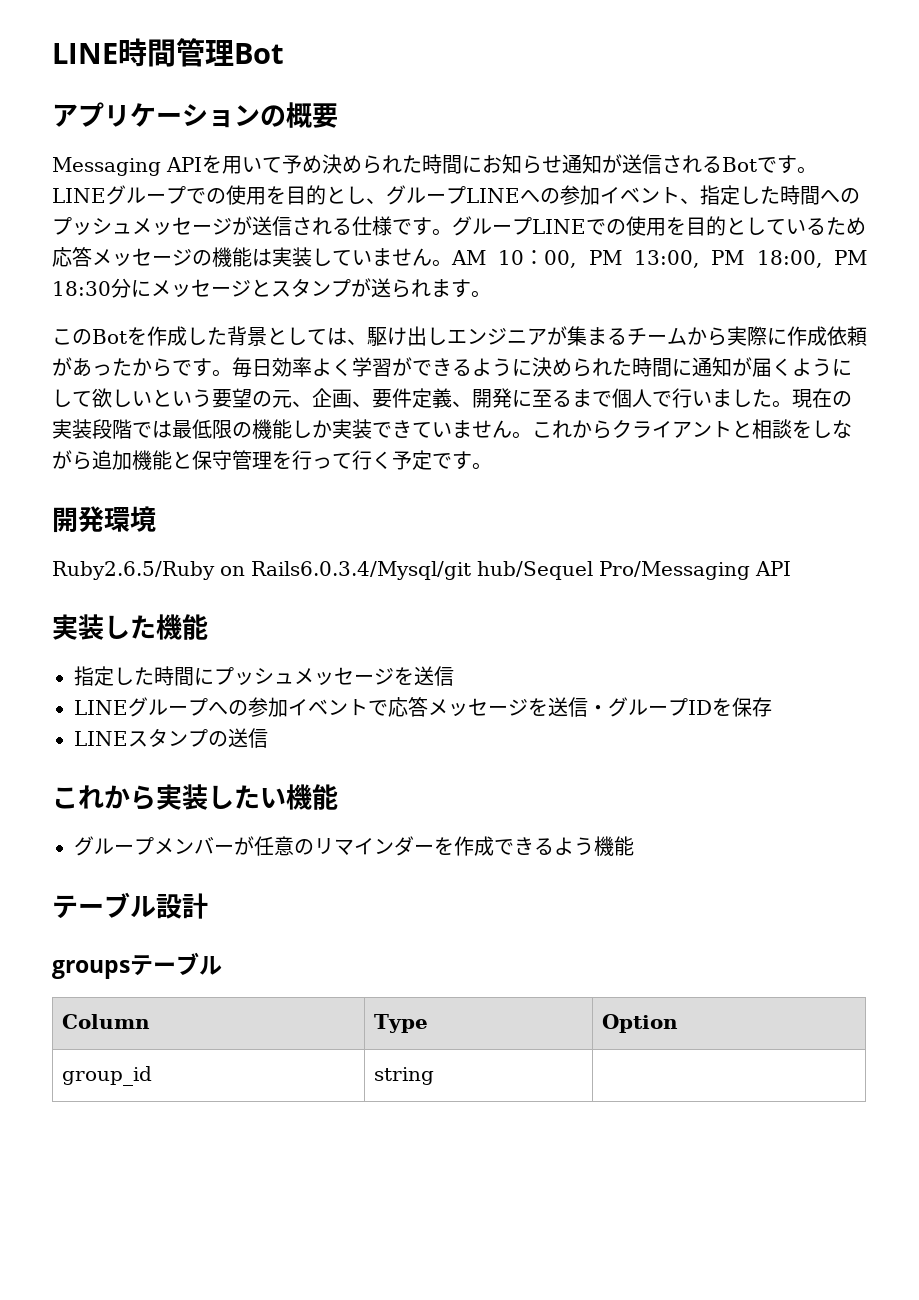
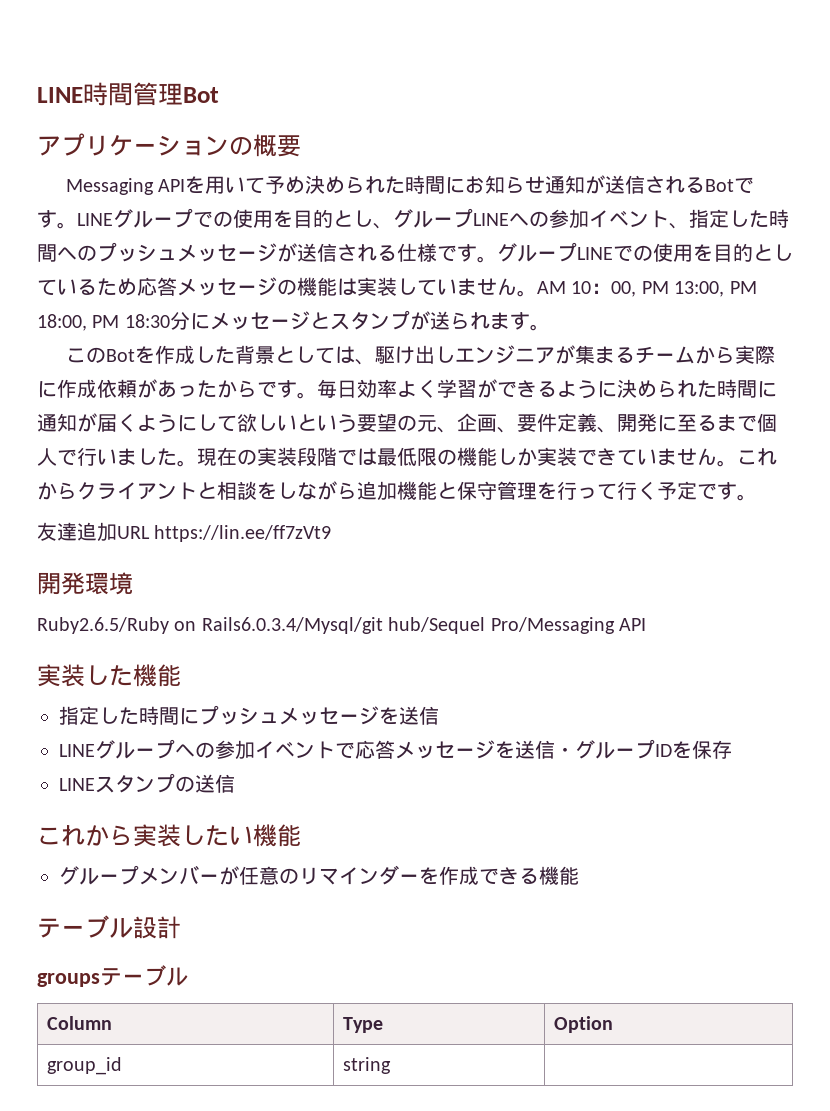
+ 友達追加URL https://lin.ee/ff7zVt9
- グループメンバーが任意のリマインダーを作成できるよう機能
+ グループメンバーが任意のリマインダーを作成できる機能

